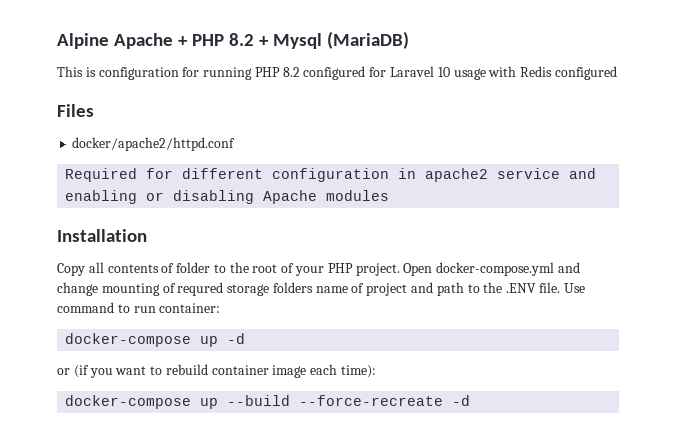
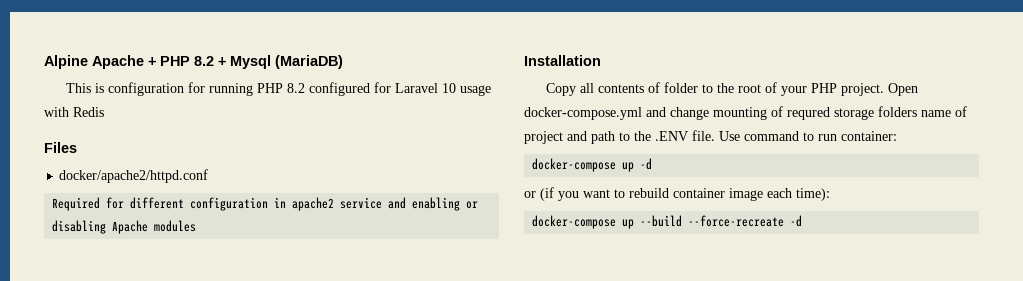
- This is configuration for running PHP 8.2 configured for Laravel 10 usage with Redis configured
+ This is configuration for running PHP 8.2 configured for Laravel 10 usage with Redis

